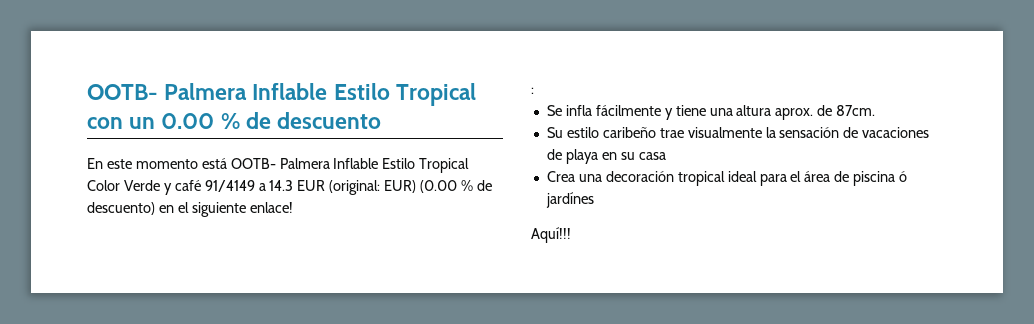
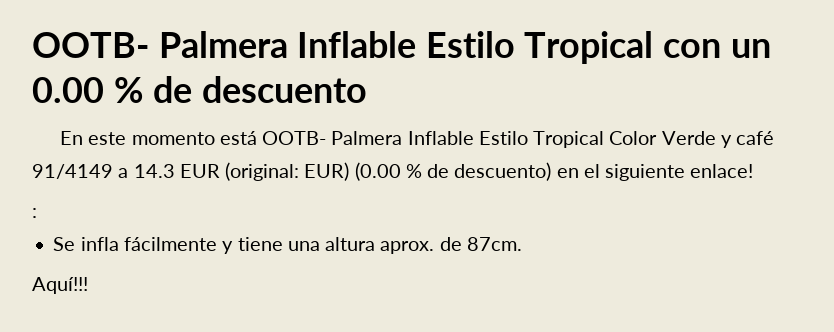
- Su estilo caribeño trae visualmente la sensación de vacaciones de playa en su casa
- Crea una decoración tropical ideal para el área de piscina ó jardínes

